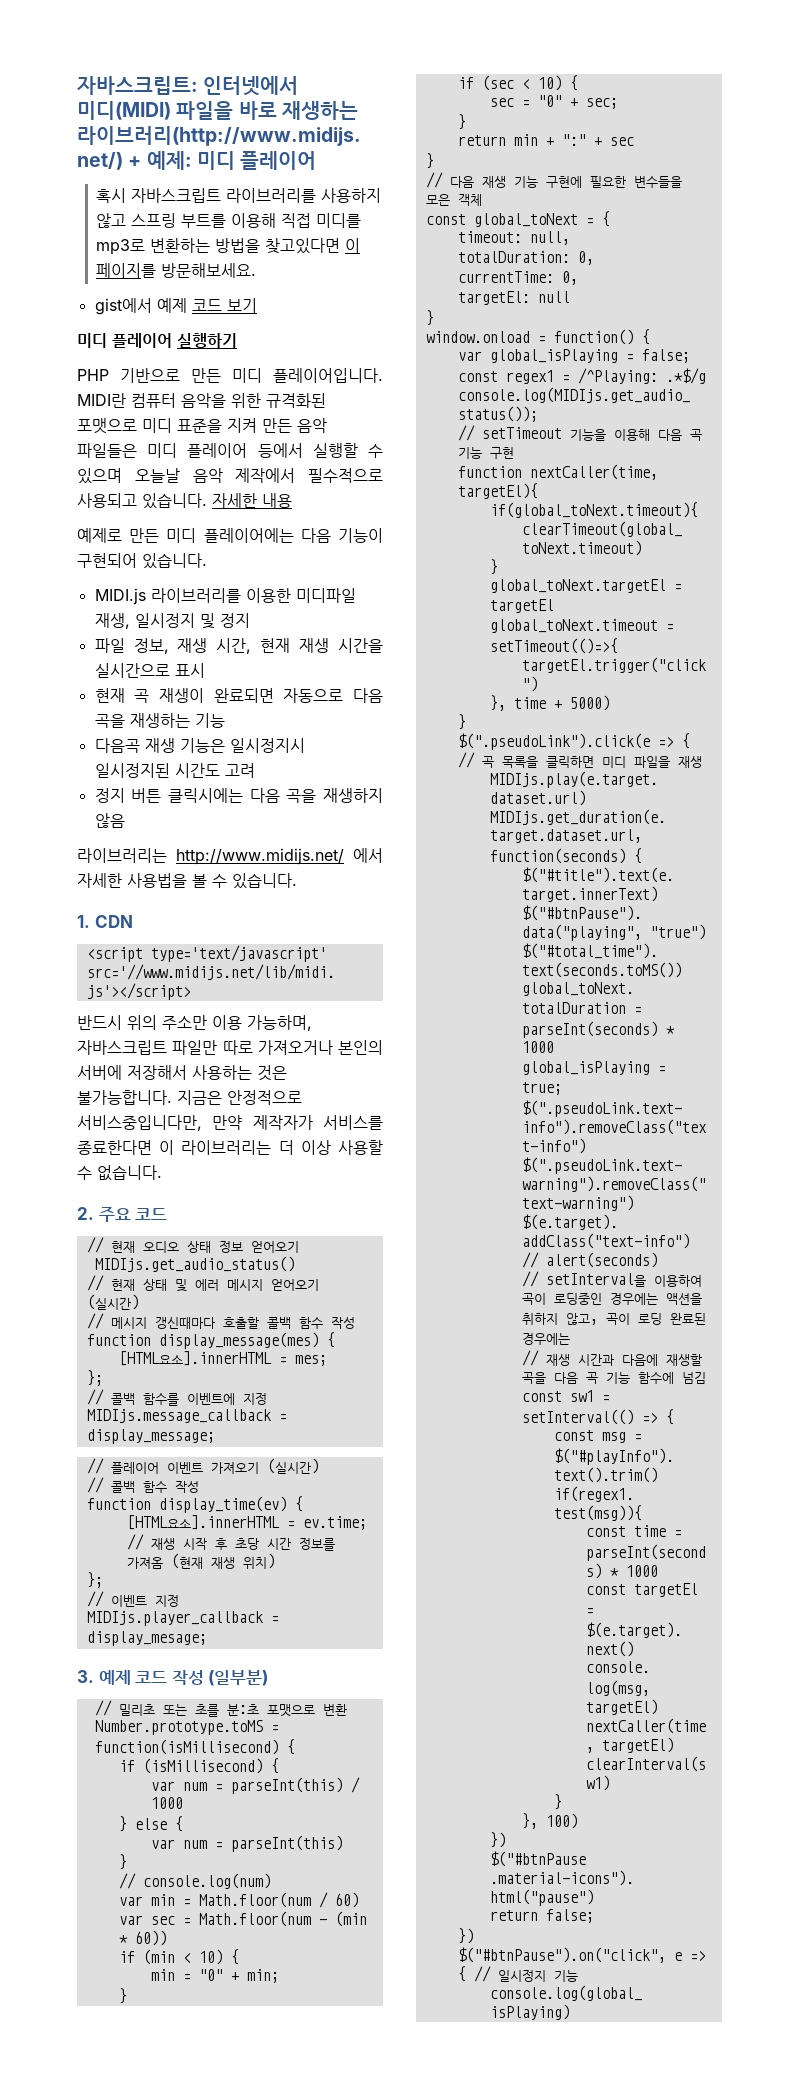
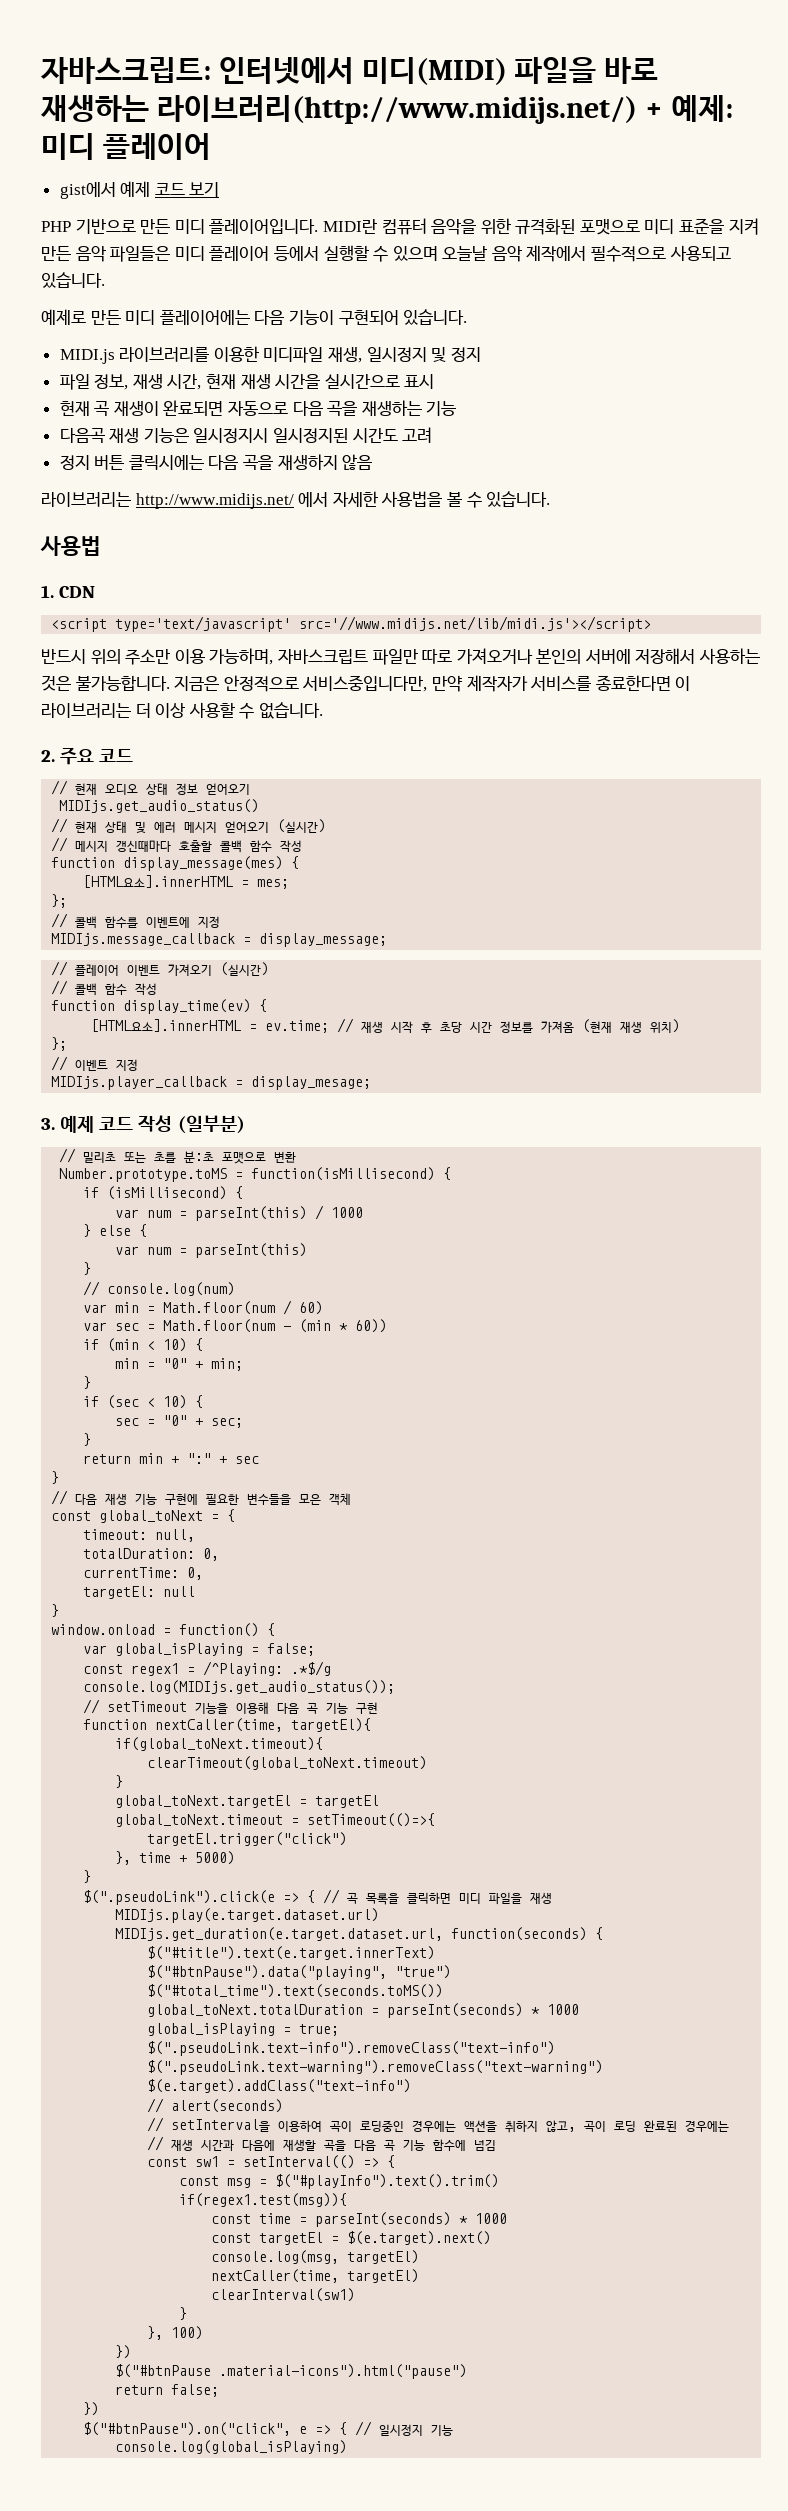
- 혹시 자바스크립트 라이브러리를 사용하지 않고 스프링 부트를 이용해 직접 미디를 mp3로 변환하는 방법을 찾고있다면 이 페이지를 방문해보세요.
- 미디 플레이어 실행하기
- 자세한 내용
+ 사용법

